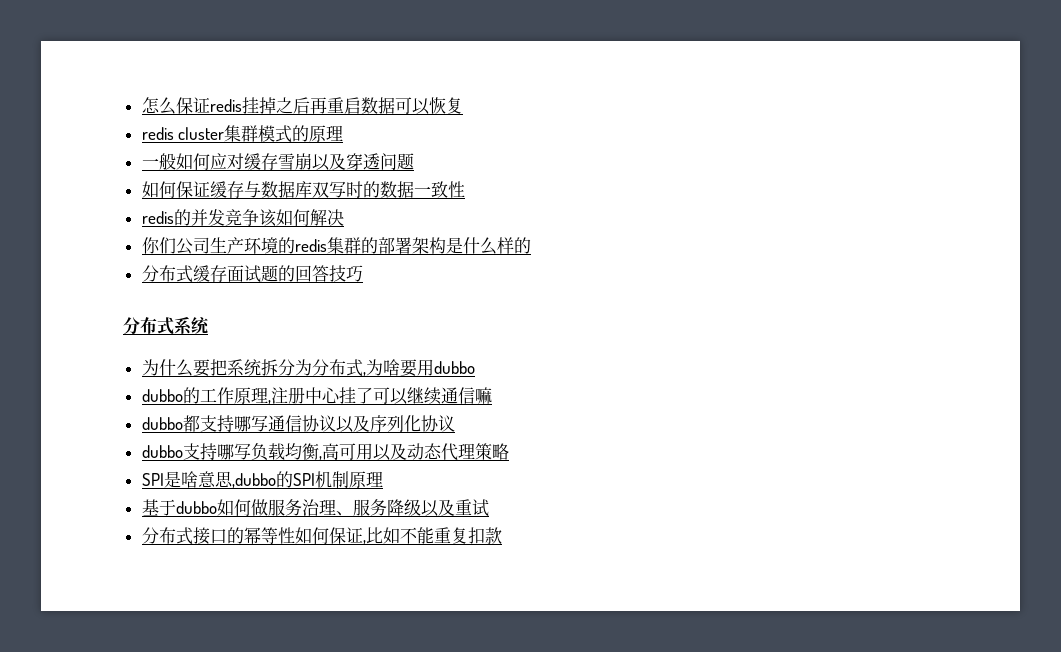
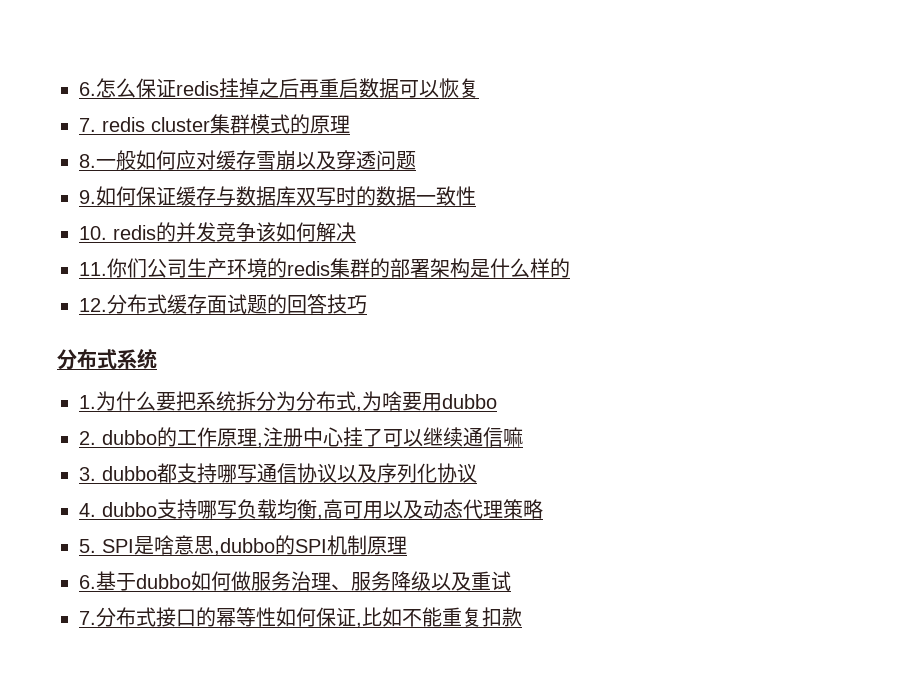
- 怎么保证redis挂掉之后再重启数据可以恢复
+ 6.怎么保证redis挂掉之后再重启数据可以恢复
- redis cluster集群模式的原理
+ 7. redis cluster集群模式的原理
- 一般如何应对缓存雪崩以及穿透问题
+ 8.一般如何应对缓存雪崩以及穿透问题
- 如何保证缓存与数据库双写时的数据一致性
+ 9.如何保证缓存与数据库双写时的数据一致性
- redis的并发竞争该如何解决
+ 10. redis的并发竞争该如何解决
- 你们公司生产环境的redis集群的部署架构是什么样的
+ 11.你们公司生产环境的redis集群的部署架构是什么样的
- 分布式缓存面试题的回答技巧
+ 12.分布式缓存面试题的回答技巧
- 为什么要把系统拆分为分布式,为啥要用dubbo
+ 1.为什么要把系统拆分为分布式,为啥要用dubbo
- dubbo的工作原理,注册中心挂了可以继续通信嘛
+ 2. dubbo的工作原理,注册中心挂了可以继续通信嘛
- dubbo都支持哪写通信协议以及序列化协议
+ 3. dubbo都支持哪写通信协议以及序列化协议
- dubbo支持哪写负载均衡,高可用以及动态代理策略
+ 4. dubbo支持哪写负载均衡,高可用以及动态代理策略
- SPI是啥意思,dubbo的SPI机制原理
+ 5. SPI是啥意思,dubbo的SPI机制原理
- 基于dubbo如何做服务治理、服务降级以及重试
+ 6.基于dubbo如何做服务治理、服务降级以及重试
- 分布式接口的幂等性如何保证,比如不能重复扣款
+ 7.分布式接口的幂等性如何保证,比如不能重复扣款

